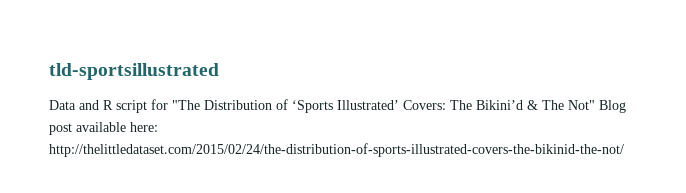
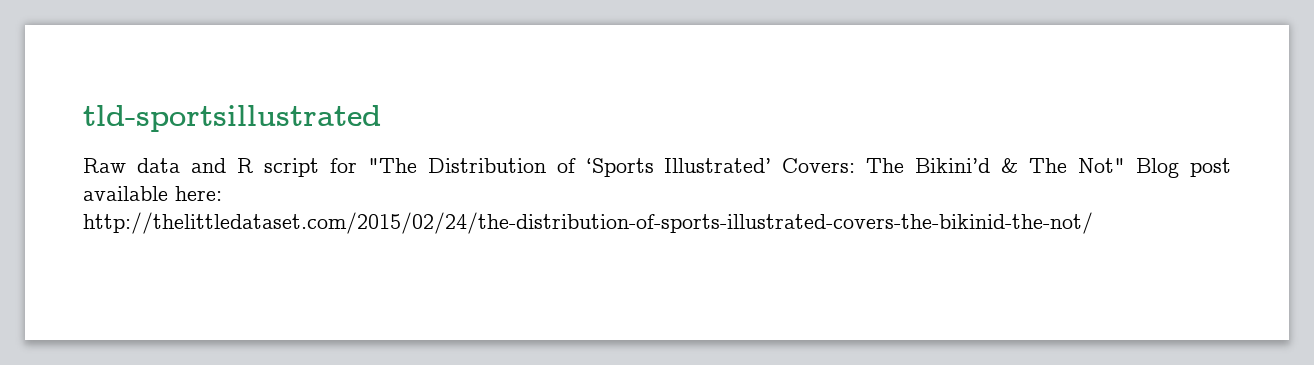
- Data and R script for "The Distribution of ‘Sports Illustrated’ Covers: The Bikini’d & The Not" Blog post available here: http://thelittledataset.com/2015/02/24/the-distribution-of-sports-illustrated-covers-the-bikinid-the-not/
+ Raw data and R script for "The Distribution of ‘Sports Illustrated’ Covers: The Bikini’d & The Not" Blog post available here: http://thelittledataset.com/2015/02/24/the-distribution-of-sports-illustrated-covers-the-bikinid-the-not/

